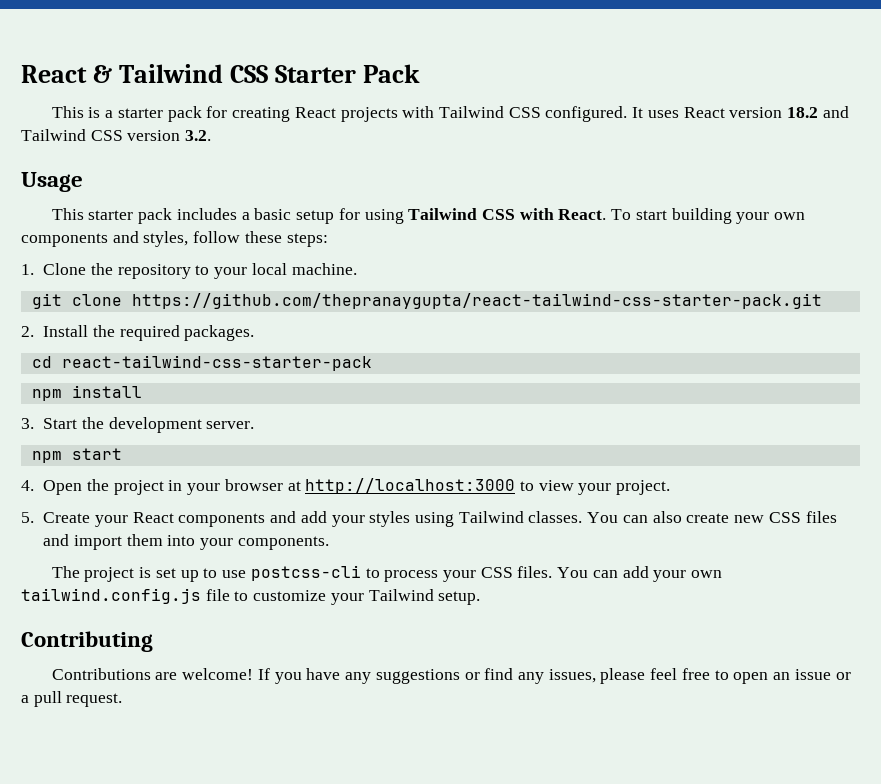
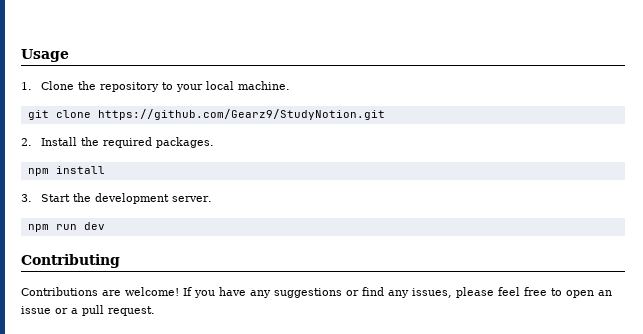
- React & Tailwind CSS Starter Pack
- This is a starter pack for creating React projects with Tailwind CSS configured. It uses React version 18.2 and Tailwind CSS version 3.2.
  Usage
- This starter pack includes a basic setup for using Tailwind CSS with React. To start building your own components and styles, follow these steps:
- git clone https://github.com/thepranaygupta/react-tailwind-css-starter-pack.git
+ git clone https://github.com/Gearz9/StudyNotion.git
- cd react-tailwind-css-starter-pack
- npm start
- 4. Open the project in your browser at http://localhost:3000 to view your project.
- 5. Create your React components and add your styles using Tailwind classes. You can also create new CSS files and import them into your components.
- The project is set up to use postcss-cli to process your CSS files. You can add your own tailwind.config.js file to customize your Tailwind setup.
+ npm run dev

